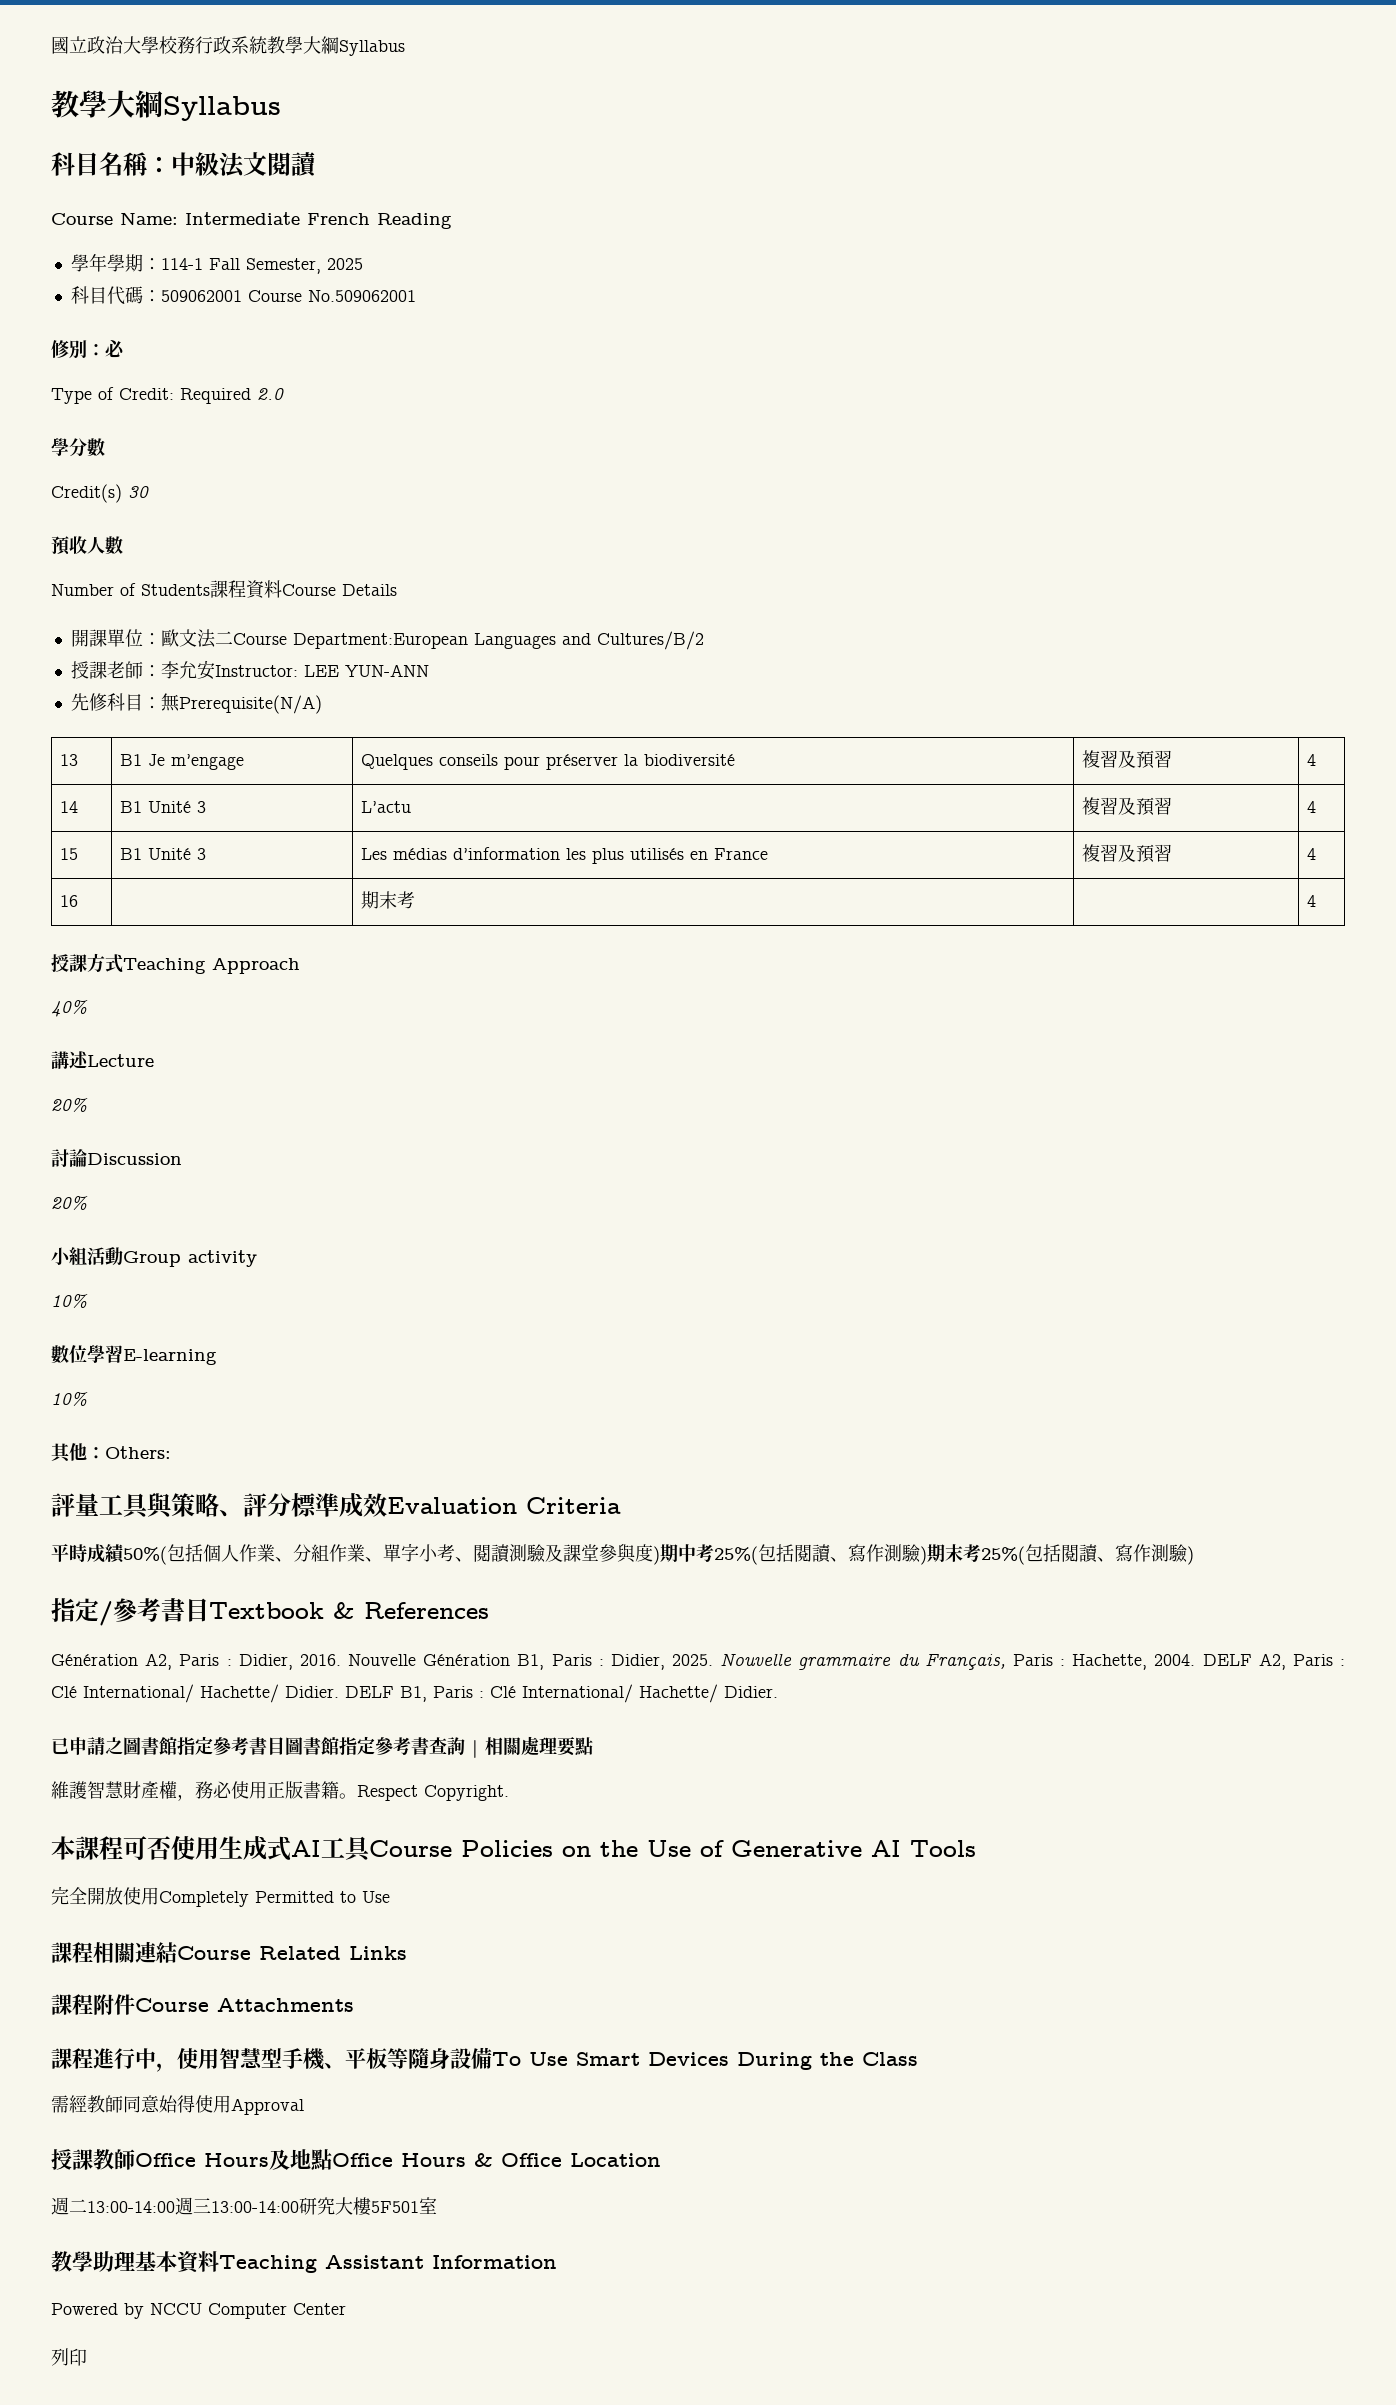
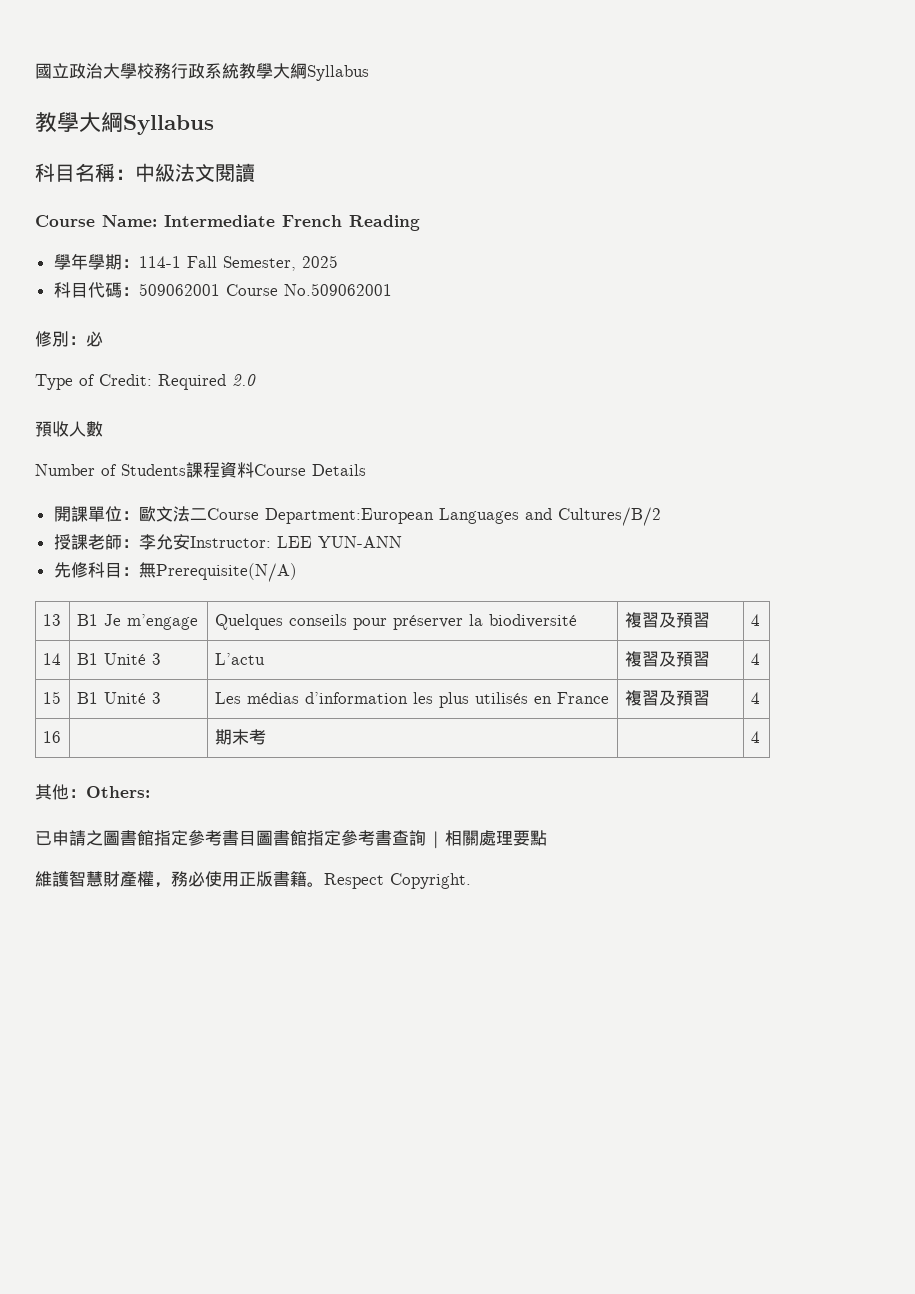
- 學分數
- Credit(s) 30
- 授課方式Teaching Approach
- 40%
- 講述Lecture
- 20%
- 討論Discussion
- 20%
- 小組活動Group activity
- 10%
- 數位學習E-learning
- 10%
  其他：Others:
- 評量工具與策略、評分標準成效Evaluation Criteria
- 平時成績50%(包括個人作業、分組作業、單字小考、閱讀測驗及課堂參與度)期中考25%(包括閱讀、寫作測驗)期末考25%(包括閱讀、寫作測驗)
- 指定/參考書目Textbook & References
- Génération A2, Paris : Didier, 2016. Nouvelle Génération B1, Paris : Didier, 2025. Nouvelle grammaire du Français, Paris : Hachette, 2004. DELF A2, Paris : Clé International/ Hachette/ Didier. DELF B1, Paris : Clé International/ Hachette/ Didier.
- 本課程可否使用生成式AI工具Course Policies on the Use of Generative AI Tools
- 完全開放使用Completely Permitted to Use
- 課程相關連結Course Related Links
- 課程附件Course Attachments
- 課程進行中，使用智慧型手機、平板等隨身設備To Use Smart Devices During the Class
- 需經教師同意始得使用Approval
- 授課教師Office Hours及地點Office Hours & Office Location
- 週二13:00-14:00週三13:00-14:00研究大樓5F501室
- 教學助理基本資料Teaching Assistant Information
- Powered by NCCU Computer Center
- 列印

